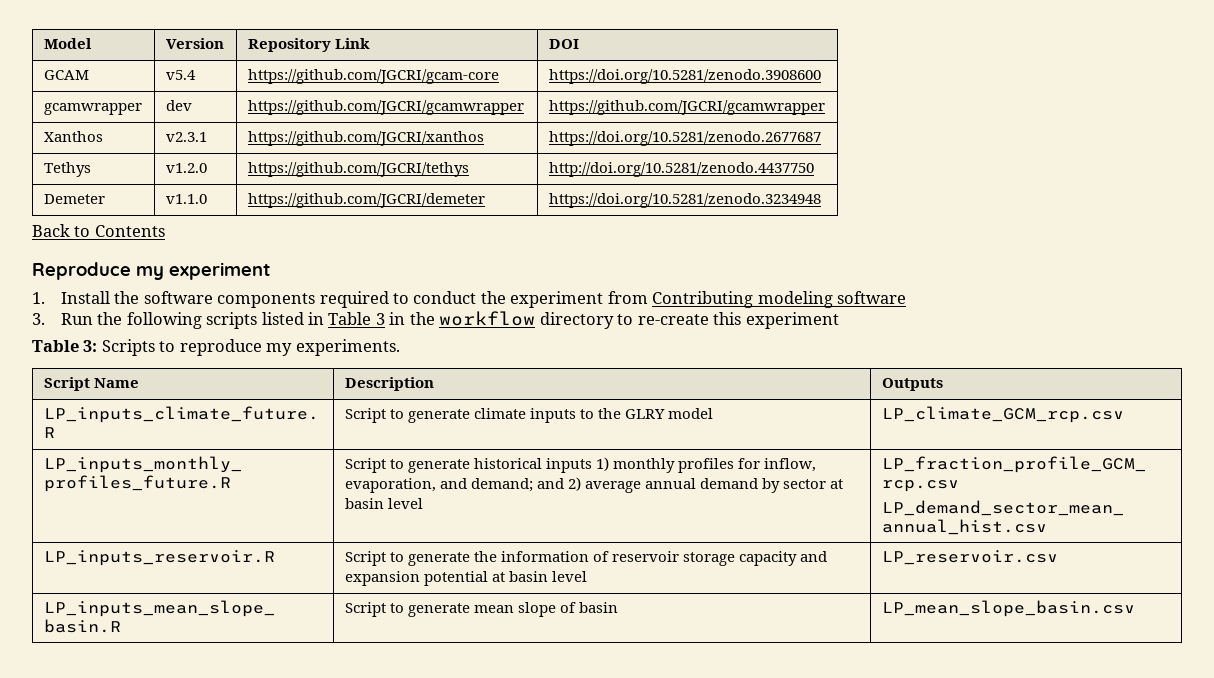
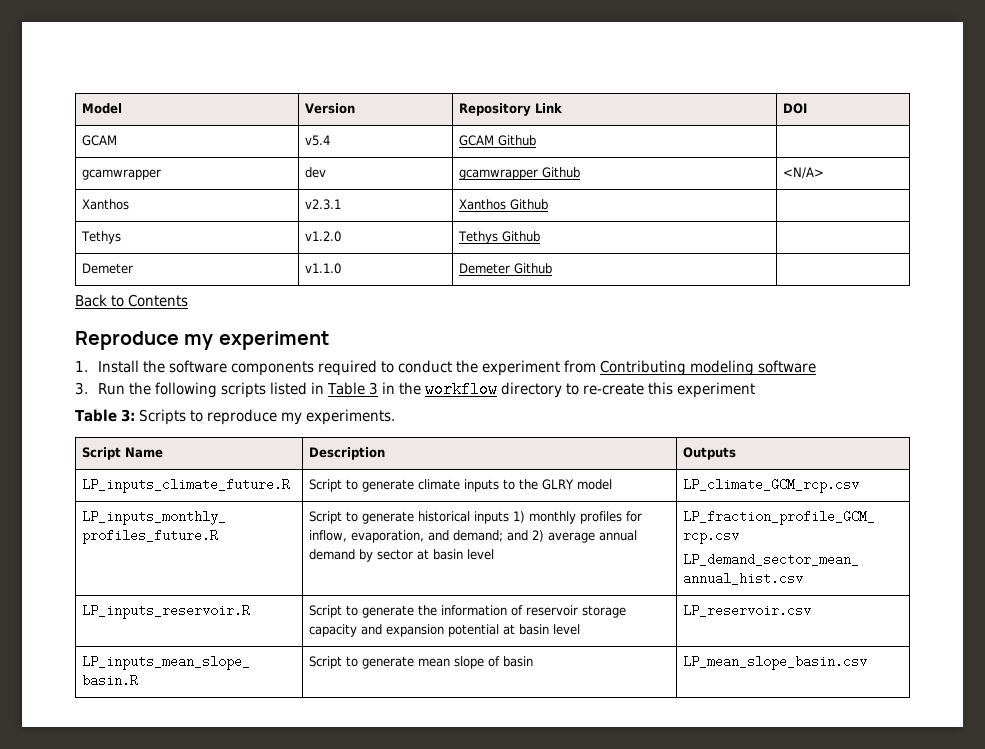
- GCAM | v5.4 | https://github.com/JGCRI/gcam-core | https://doi.org/10.5281/zenodo.3908600
+ GCAM | v5.4 | GCAM Github |
- gcamwrapper | dev | https://github.com/JGCRI/gcamwrapper | https://github.com/JGCRI/gcamwrapper
+ gcamwrapper | dev | gcamwrapper Github | <N/A>
- Xanthos | v2.3.1 | https://github.com/JGCRI/xanthos | https://doi.org/10.5281/zenodo.2677687
+ Xanthos | v2.3.1 | Xanthos Github |
- Tethys | v1.2.0 | https://github.com/JGCRI/tethys | http://doi.org/10.5281/zenodo.4437750
+ Tethys | v1.2.0 | Tethys Github |
- Demeter | v1.1.0 | https://github.com/JGCRI/demeter | https://doi.org/10.5281/zenodo.3234948
+ Demeter | v1.1.0 | Demeter Github |

